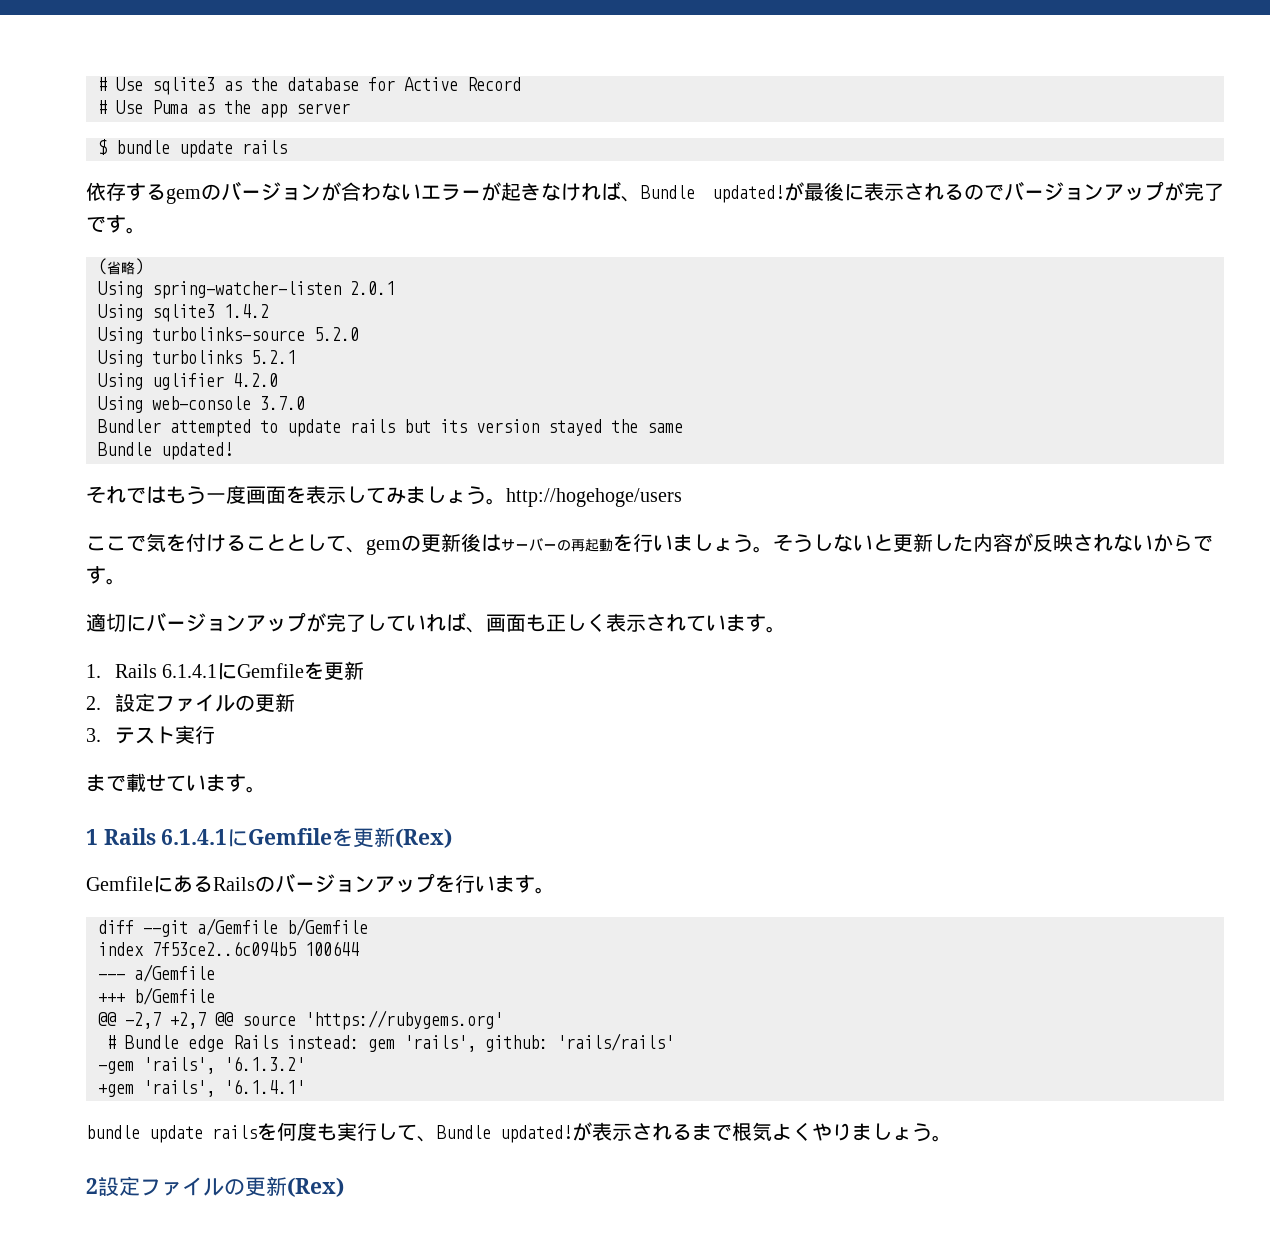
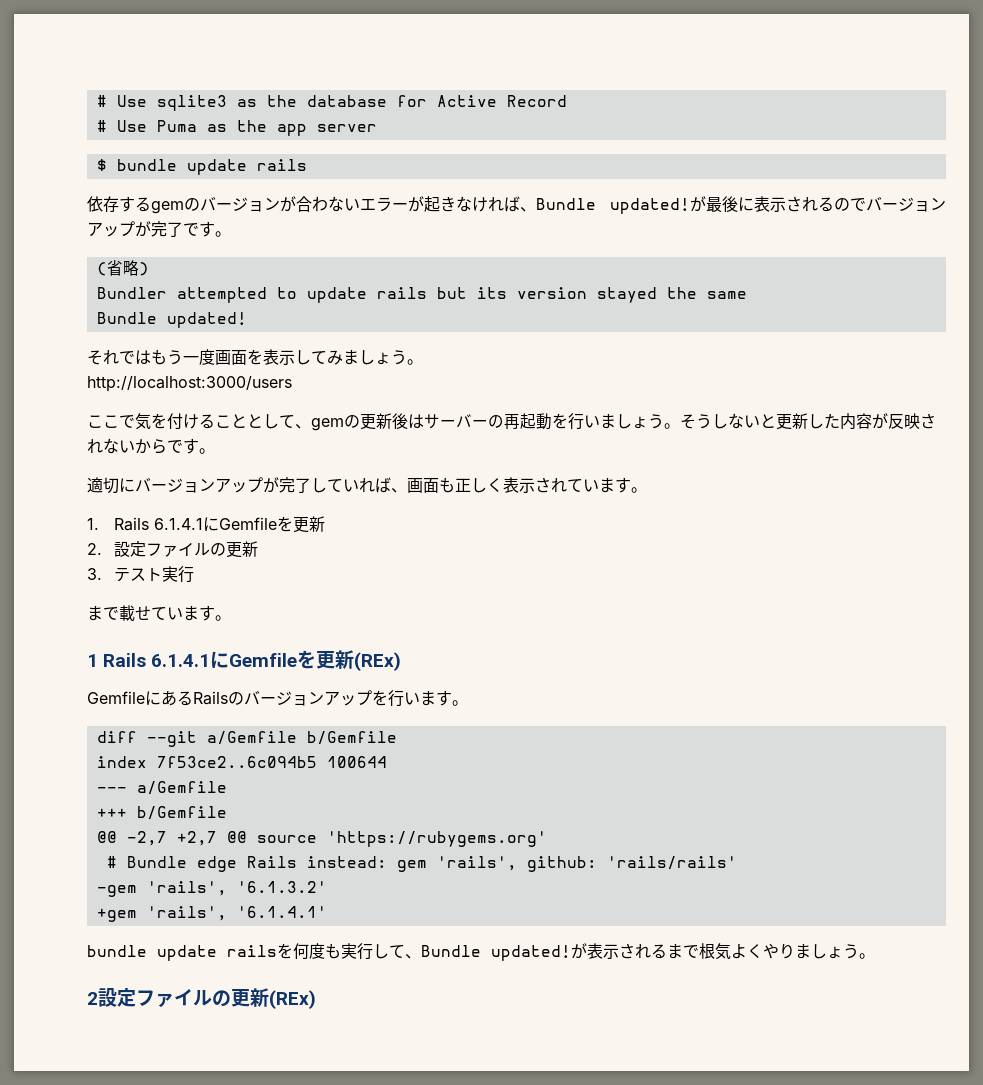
- Using spring-watcher-listen 2.0.1
- Using sqlite3 1.4.2
- Using turbolinks-source 5.2.0
- Using turbolinks 5.2.1
- Using uglifier 4.2.0
- Using web-console 3.7.0
- それではもう一度画面を表示してみましょう。http://hogehoge/users
+ それではもう一度画面を表示してみましょう。
+ http://localhost:3000/users
- 1 Rails 6.1.4.1にGemfileを更新(Rex)
+ 1 Rails 6.1.4.1にGemfileを更新(REx)
- 2設定ファイルの更新(Rex)
+ 2設定ファイルの更新(REx)

